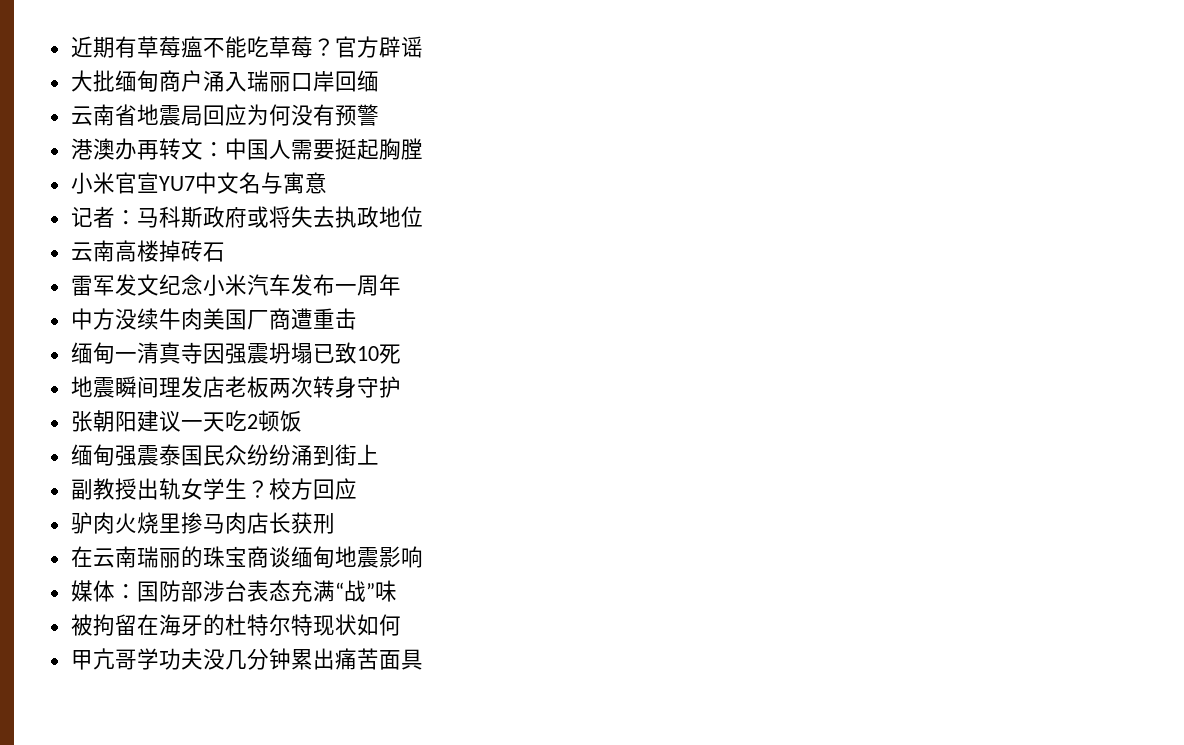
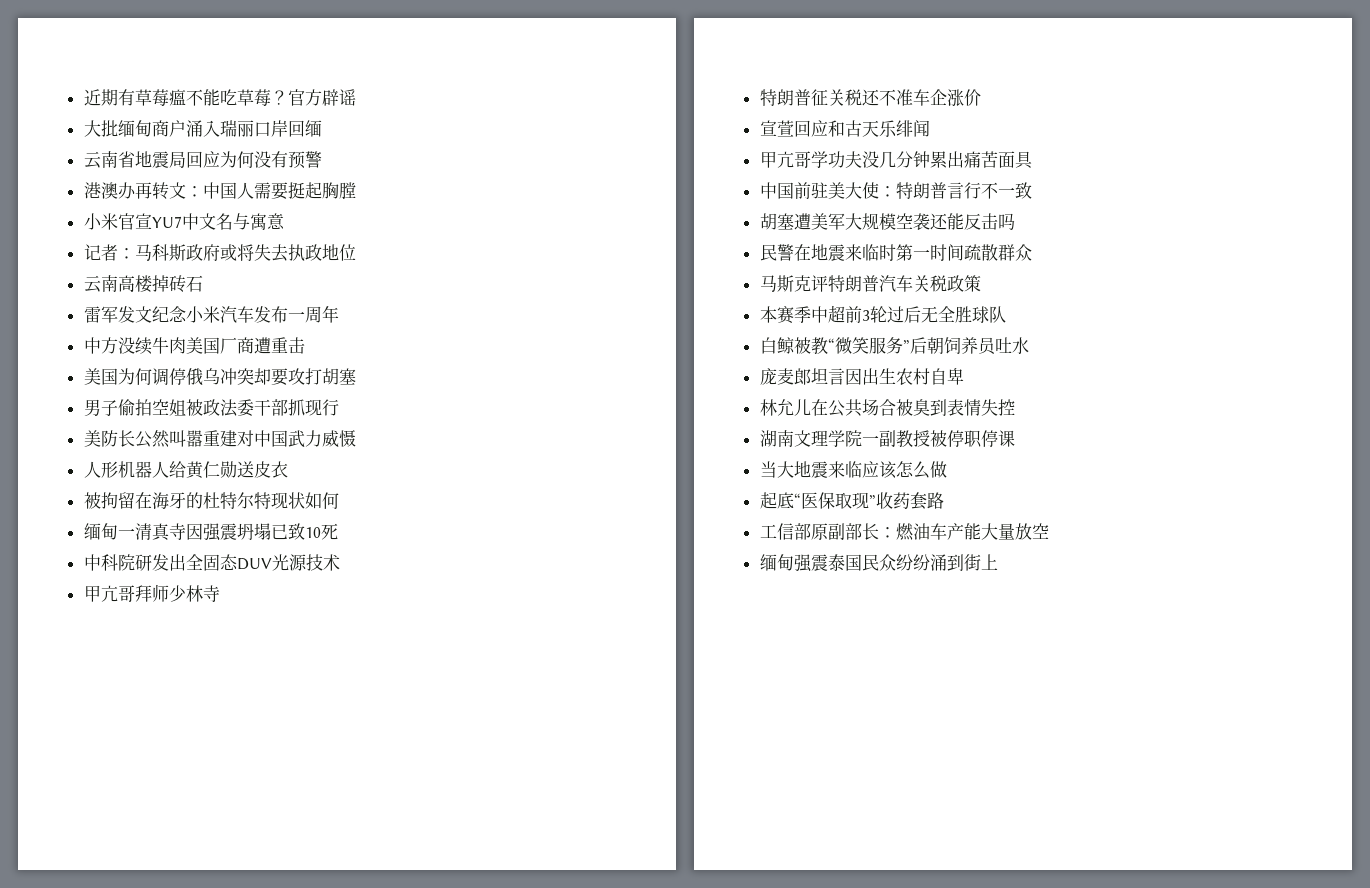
- 缅甸一清真寺因强震坍塌已致10死
- 地震瞬间理发店老板两次转身守护
- 张朝阳建议一天吃2顿饭
- 缅甸强震泰国民众纷纷涌到街上
- 副教授出轨女学生？校方回应
- 驴肉火烧里掺马肉店长获刑
- 在云南瑞丽的珠宝商谈缅甸地震影响
- 媒体：国防部涉台表态充满“战”味
+ 美国为何调停俄乌冲突却要攻打胡塞
+ 男子偷拍空姐被政法委干部抓现行
+ 美防长公然叫嚣重建对中国武力威慑
+ 人形机器人给黄仁勋送皮衣
+ 缅甸一清真寺因强震坍塌已致10死
+ 中科院研发出全固态DUV光源技术
+ 甲亢哥拜师少林寺
+ 特朗普征关税还不准车企涨价
+ 宣萱回应和古天乐绯闻
+ 中国前驻美大使：特朗普言行不一致
+ 胡塞遭美军大规模空袭还能反击吗
+ 民警在地震来临时第一时间疏散群众
+ 马斯克评特朗普汽车关税政策
+ 本赛季中超前3轮过后无全胜球队
+ 白鲸被教“微笑服务”后朝饲养员吐水
+ 庞麦郎坦言因出生农村自卑
+ 林允儿在公共场合被臭到表情失控
+ 湖南文理学院一副教授被停职停课
+ 当大地震来临应该怎么做
+ 起底“医保取现”收药套路
+ 工信部原副部长：燃油车产能大量放空
+ 缅甸强震泰国民众纷纷涌到街上

